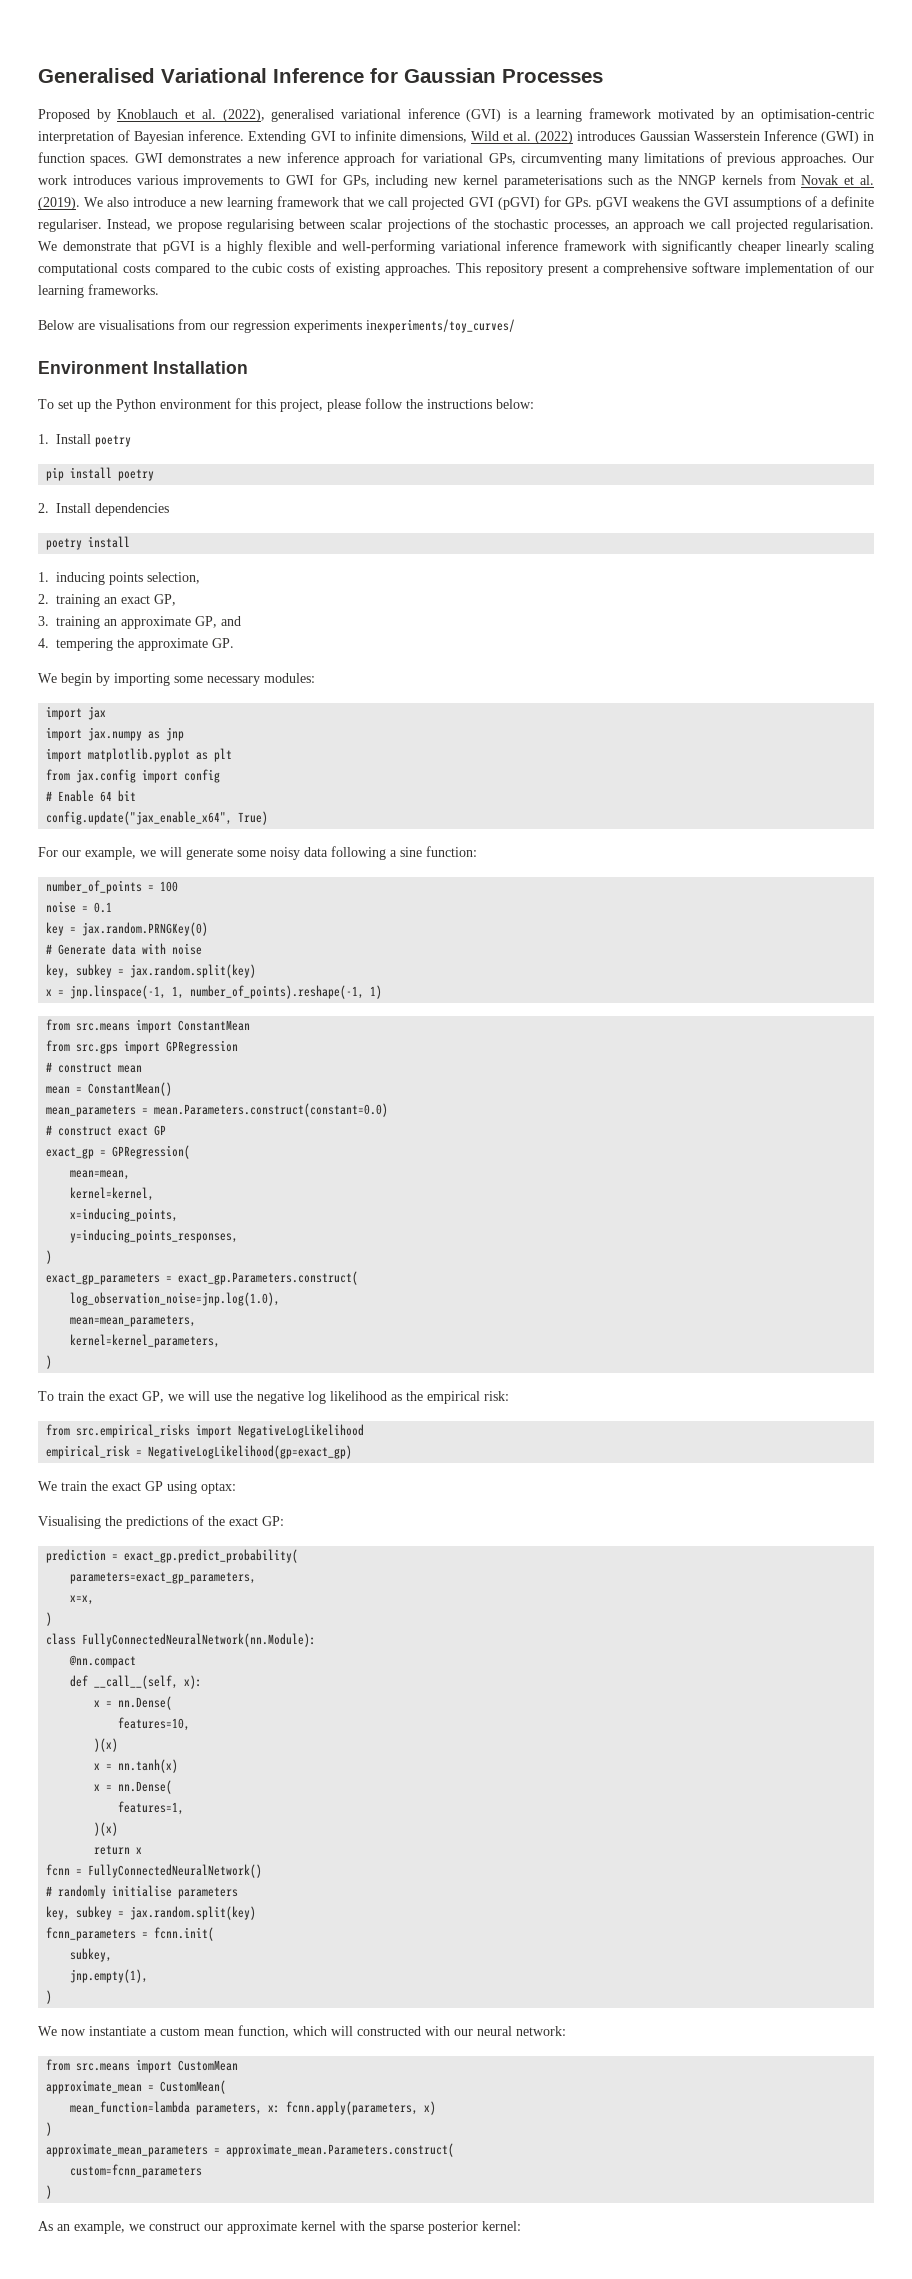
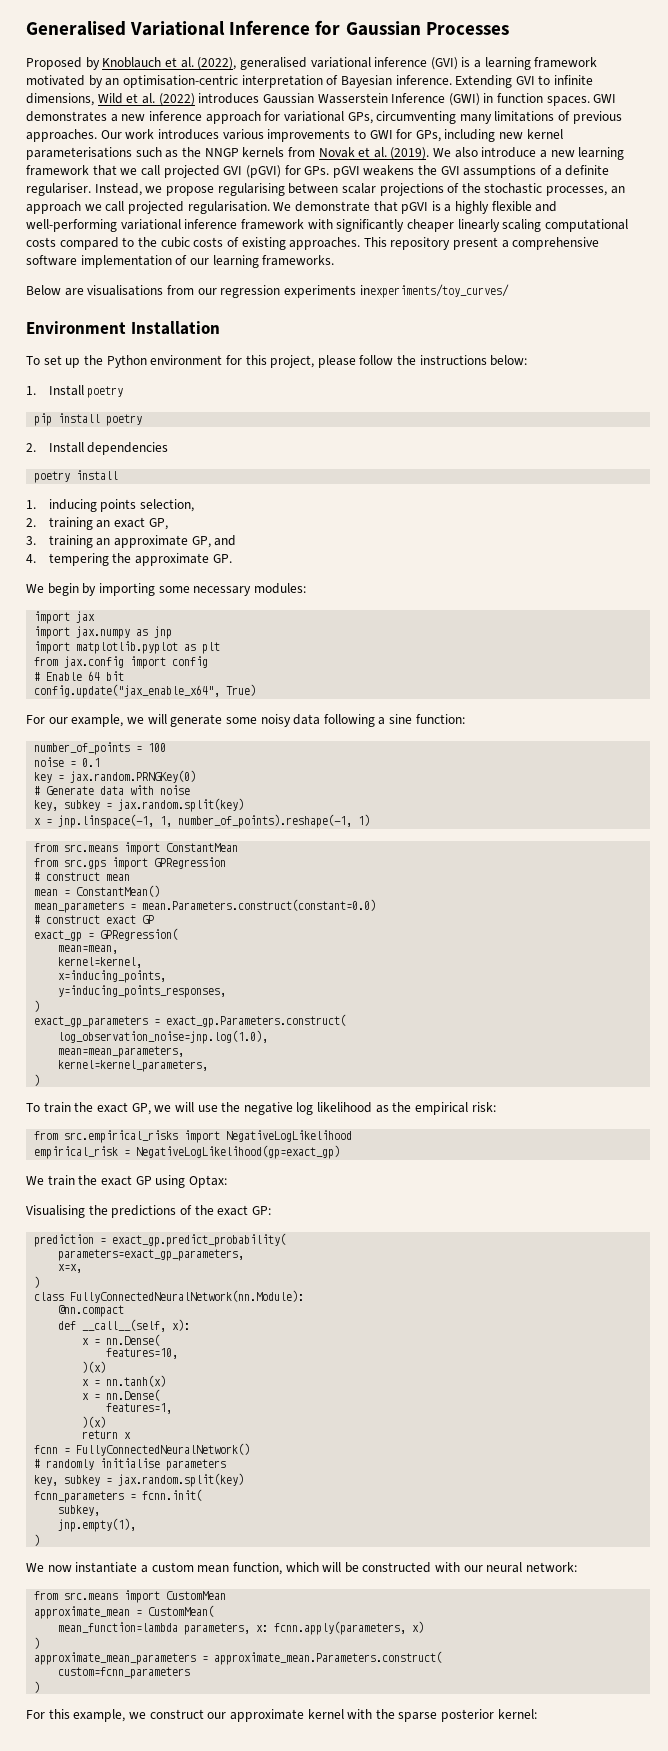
- We train the exact GP using optax:
+ We train the exact GP using Optax:
- We now instantiate a custom mean function, which will constructed with our neural network:
+ We now instantiate a custom mean function, which will be constructed with our neural network:
- As an example, we construct our approximate kernel with the sparse posterior kernel:
+ For this example, we construct our approximate kernel with the sparse posterior kernel:

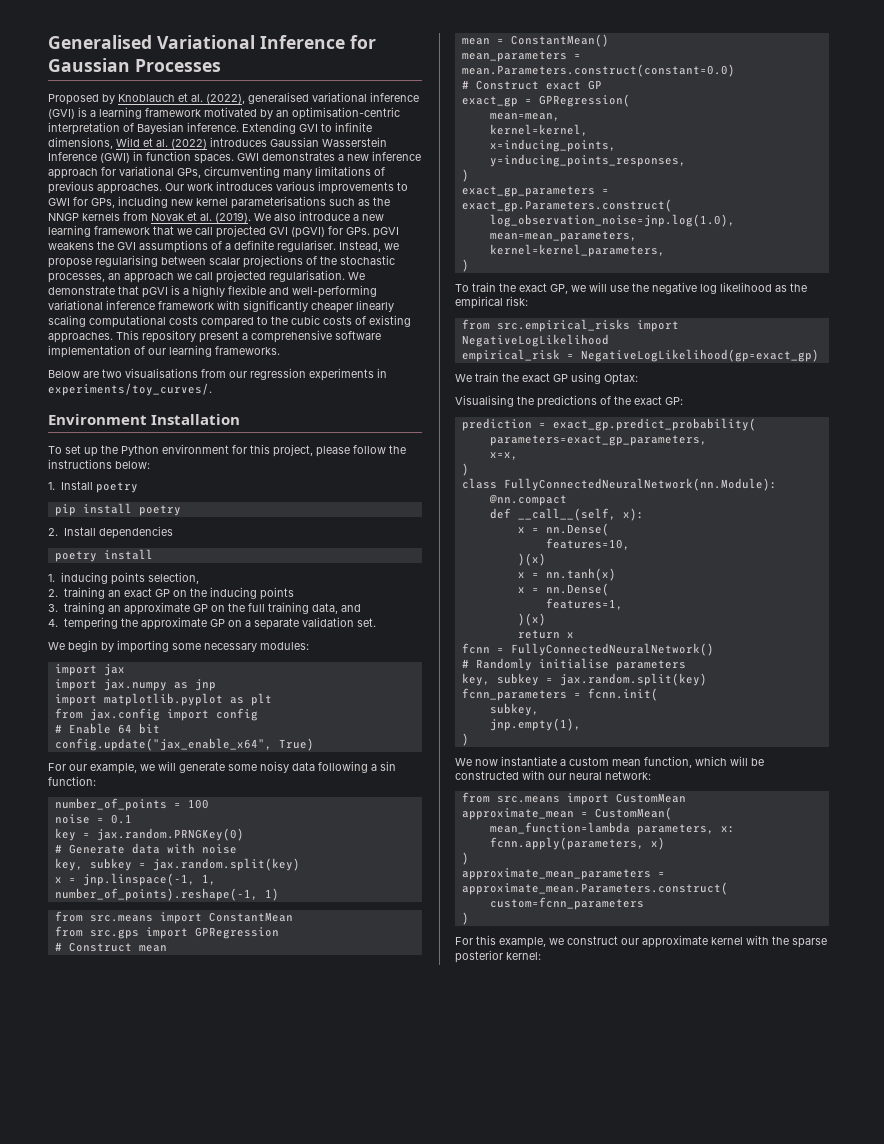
- Below are visualisations from our regression experiments inexperiments/toy_curves/
+ Below are two visualisations from our regression experiments in experiments/toy_curves/.
- 2. training an exact GP,
+ 2. training an exact GP on the inducing points
- 3. training an approximate GP, and
+ 3. training an approximate GP on the full training data, and
- 4. tempering the approximate GP.
+ 4. tempering the approximate GP on a separate validation set.
- For our example, we will generate some noisy data following a sine function:
+ For our example, we will generate some noisy data following a sin function:
- # construct mean
+ # Construct mean
- # construct exact GP
+ # Construct exact GP
- # randomly initialise parameters
+ # Randomly initialise parameters

